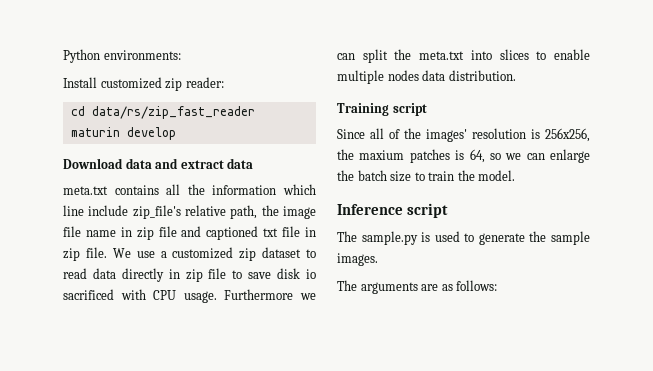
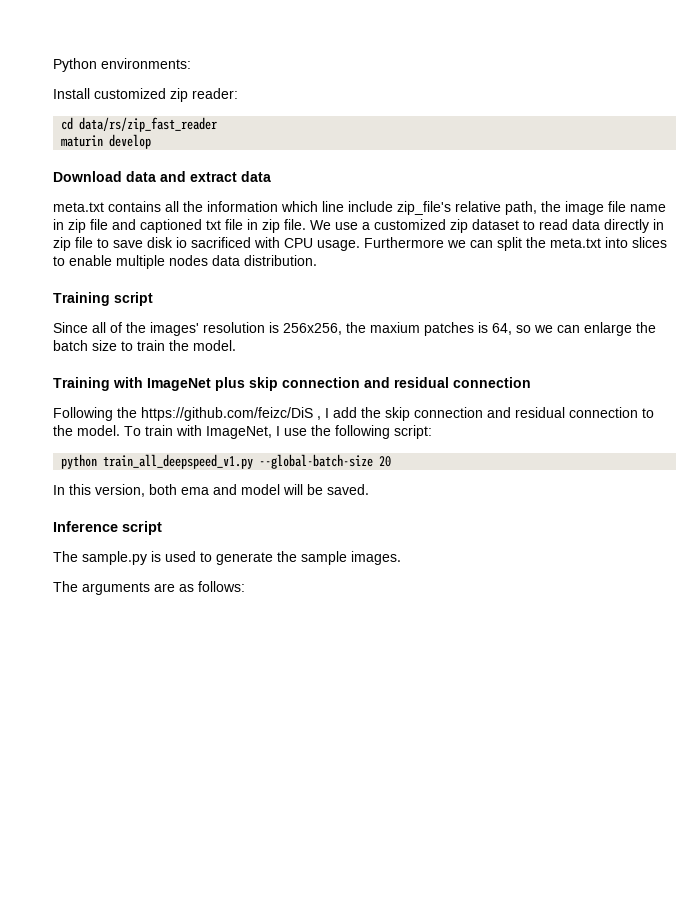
+ Training with ImageNet plus skip connection and residual connection
+ Following the https://github.com/feizc/DiS , I add the skip connection and residual connection to the model. To train with ImageNet, I use the following script:
+ python train_all_deepspeed_v1.py --global-batch-size 20
+ In this version, both ema and model will be saved.

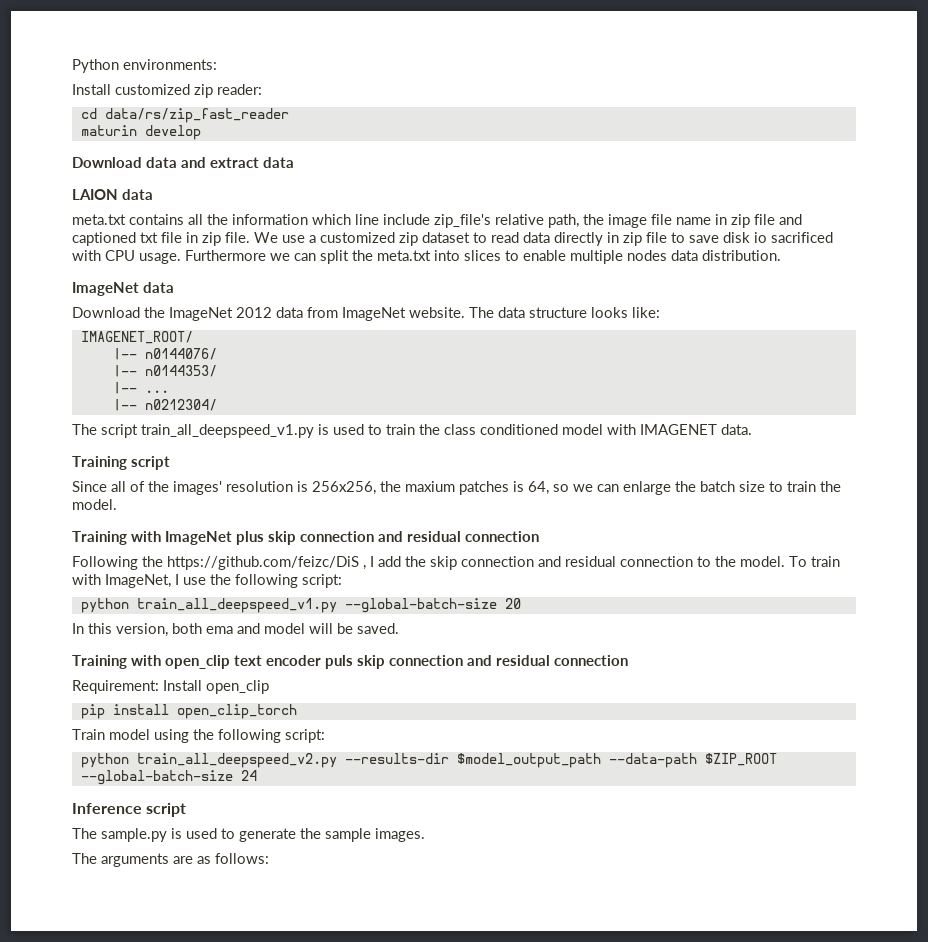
+ LAION data
+ ImageNet data
+ Download the ImageNet 2012 data from ImageNet website. The data structure looks like:
+ IMAGENET_ROOT/
+ |-- n0144076/
+ |-- n0144353/
+ |-- ...
+ |-- n0212304/
+ The script train_all_deepspeed_v1.py is used to train the class conditioned model with IMAGENET data.
+ Training with open_clip text encoder puls skip connection and residual connection
+ Requirement: Install open_clip
+ pip install open_clip_torch
+ Train model using the following script:
+ python train_all_deepspeed_v2.py --results-dir $model_output_path --data-path $ZIP_ROOT --global-batch-size 24

